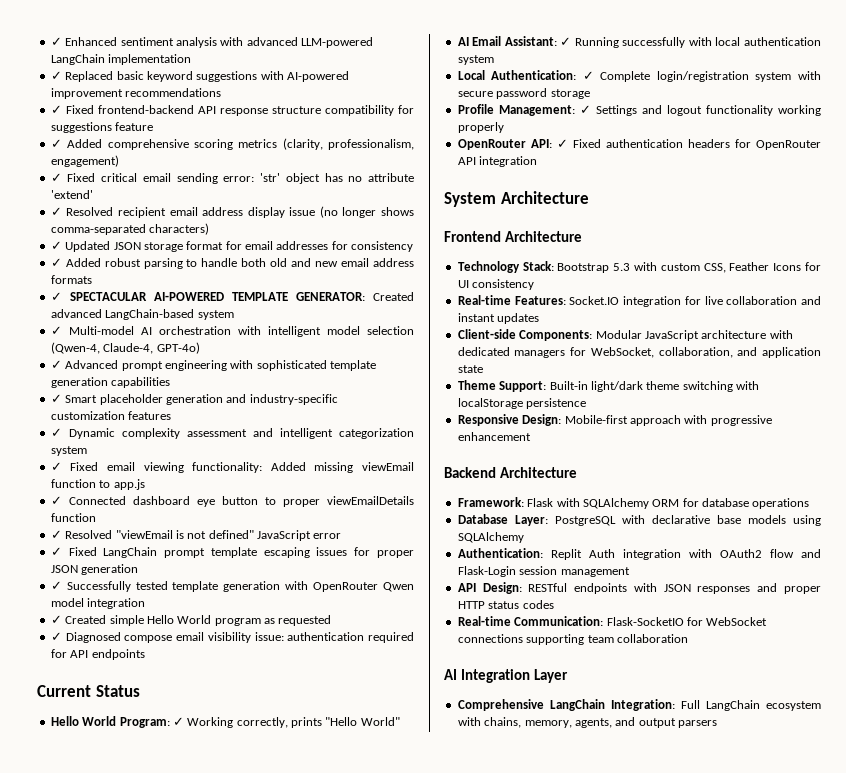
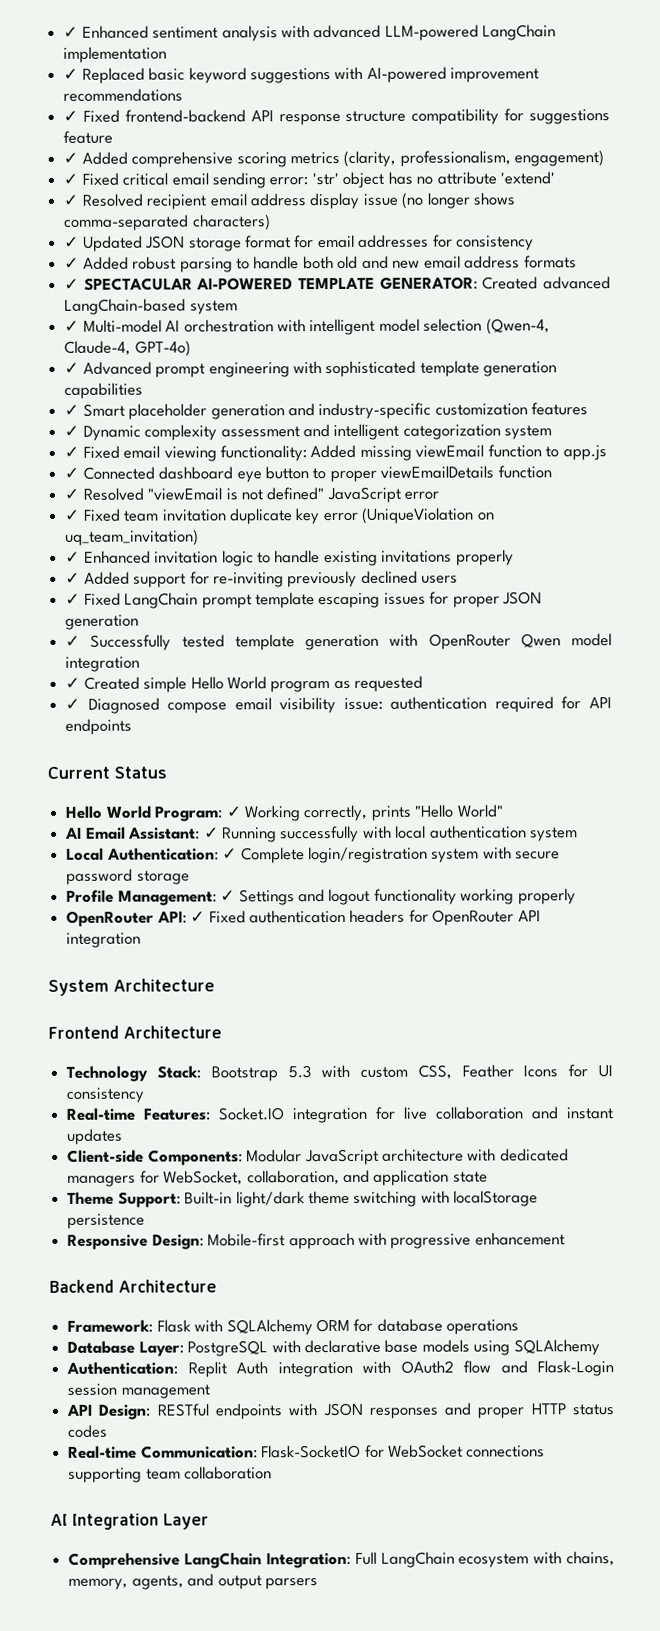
+ ✓ Fixed team invitation duplicate key error (UniqueViolation on uq_team_invitation)
+ ✓ Enhanced invitation logic to handle existing invitations properly
+ ✓ Added support for re-inviting previously declined users

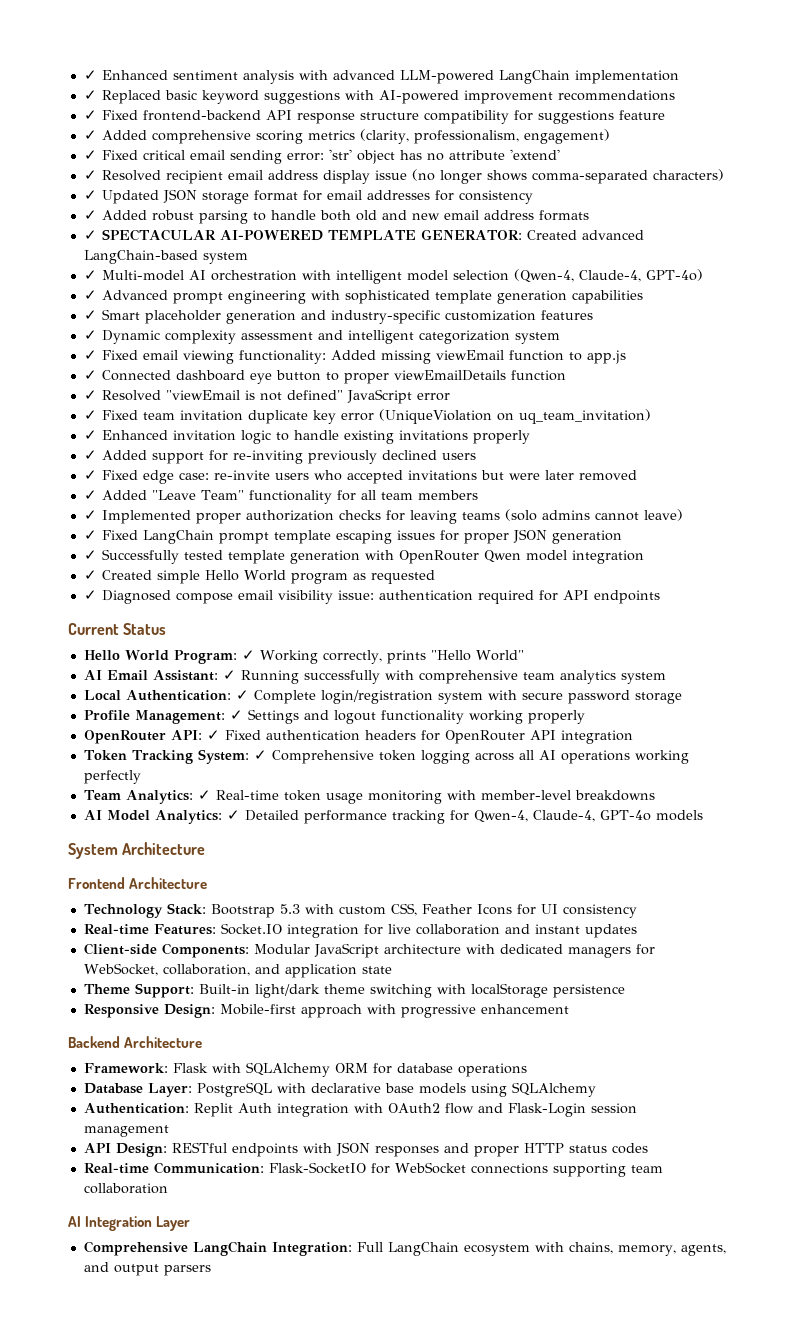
+ ✓ Fixed edge case: re-invite users who accepted invitations but were later removed
+ ✓ Added "Leave Team" functionality for all team members
+ ✓ Implemented proper authorization checks for leaving teams (solo admins cannot leave)
- AI Email Assistant: ✓ Running successfully with local authentication system
+ AI Email Assistant: ✓ Running successfully with comprehensive team analytics system
+ Token Tracking System: ✓ Comprehensive token logging across all AI operations working perfectly
+ Team Analytics: ✓ Real-time token usage monitoring with member-level breakdowns
+ AI Model Analytics: ✓ Detailed performance tracking for Qwen-4, Claude-4, GPT-4o models

